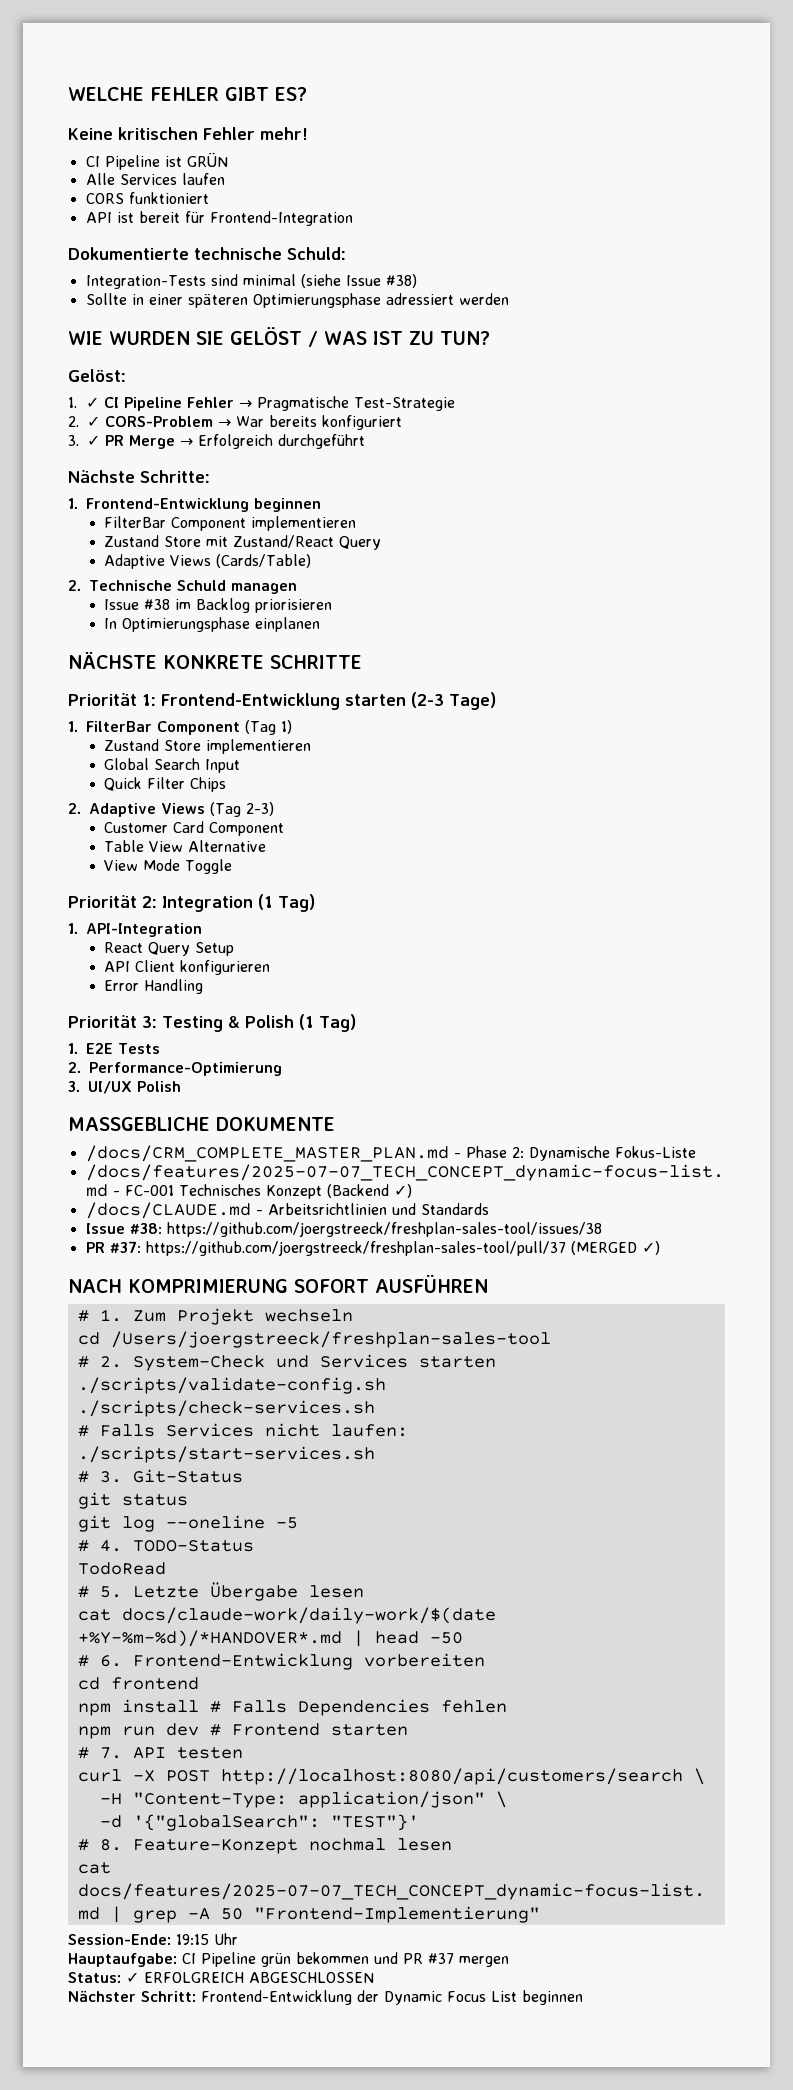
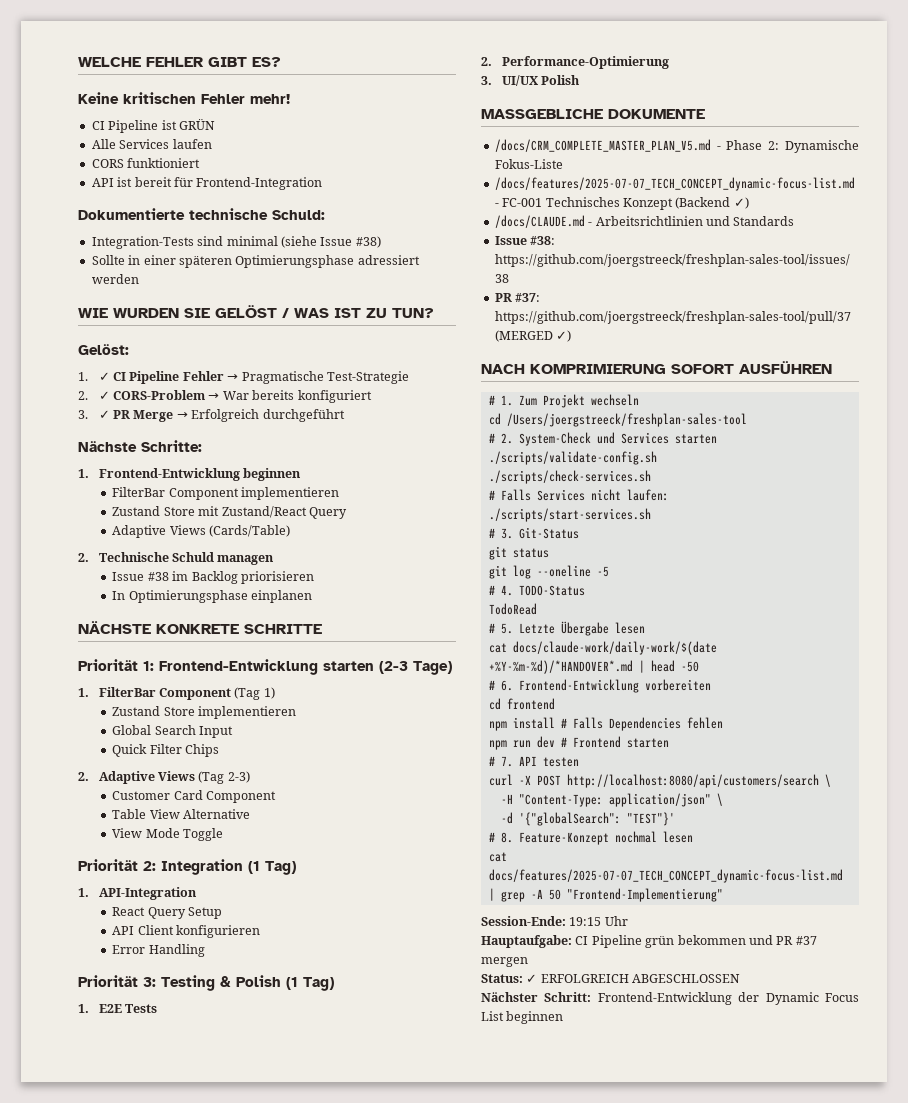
- /docs/CRM_COMPLETE_MASTER_PLAN.md - Phase 2: Dynamische Fokus-Liste
+ /docs/CRM_COMPLETE_MASTER_PLAN_V5.md - Phase 2: Dynamische Fokus-Liste

